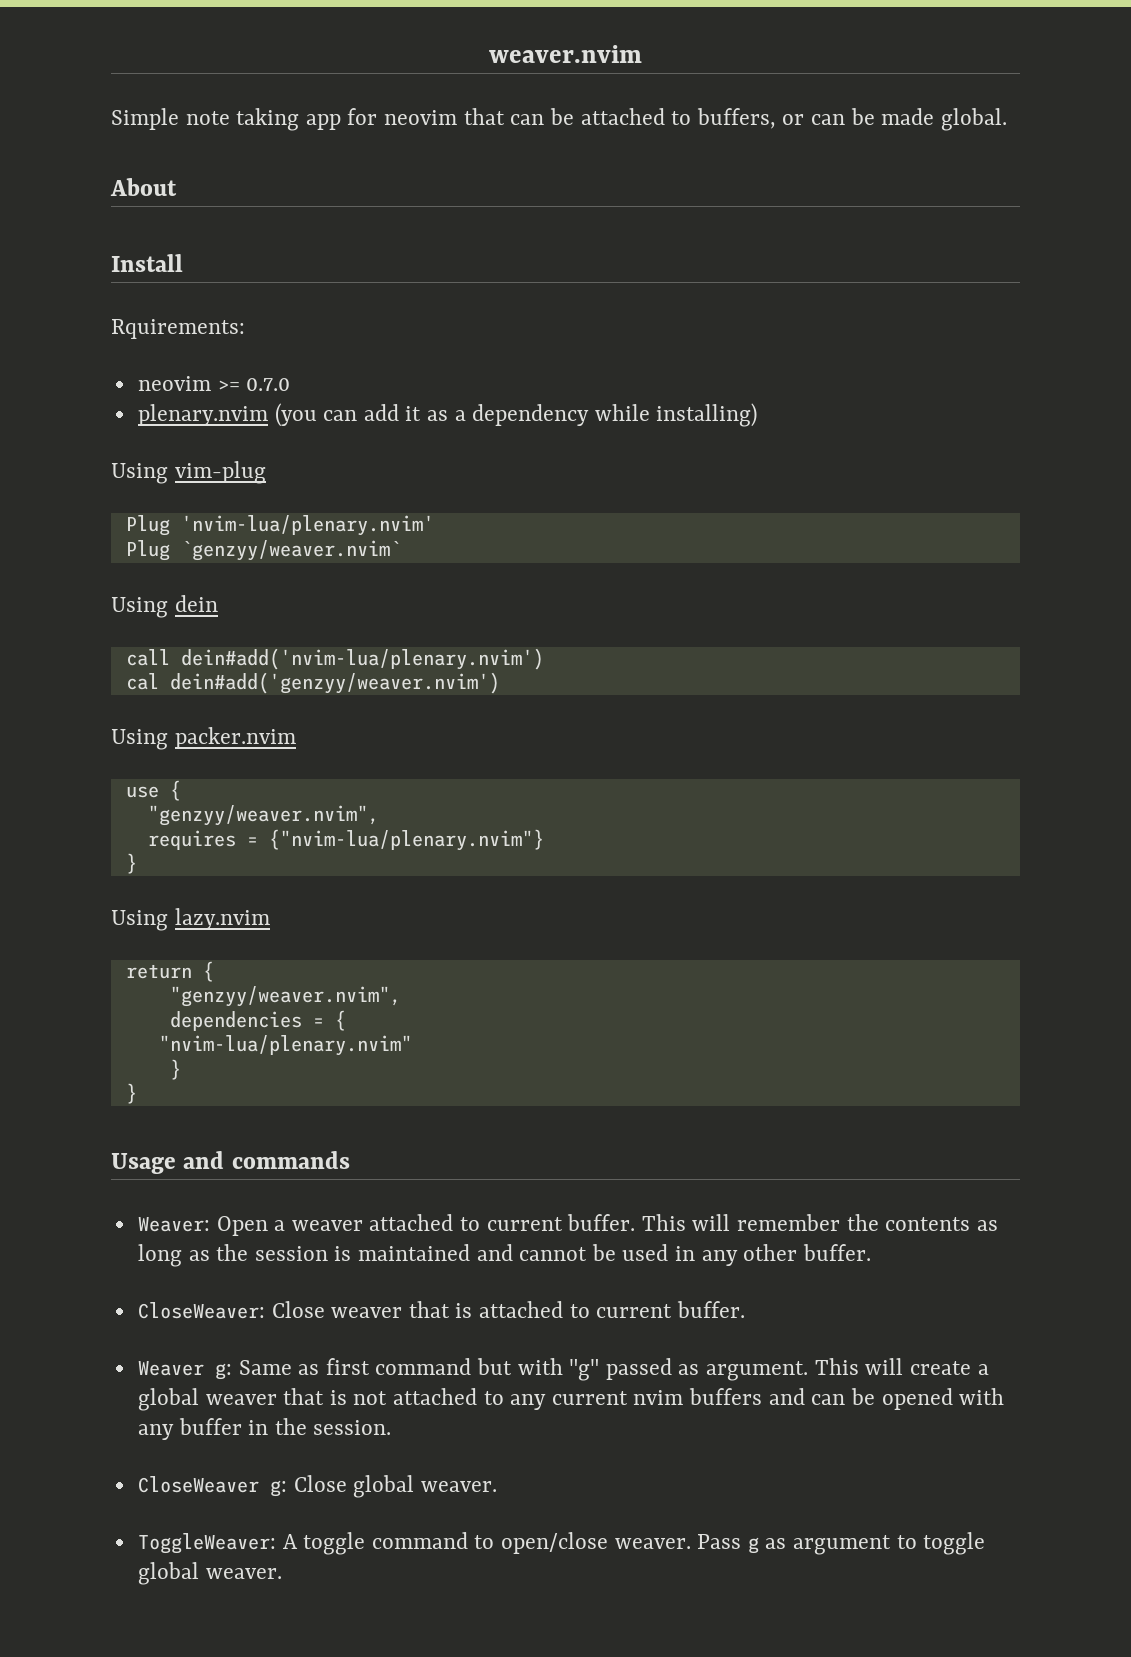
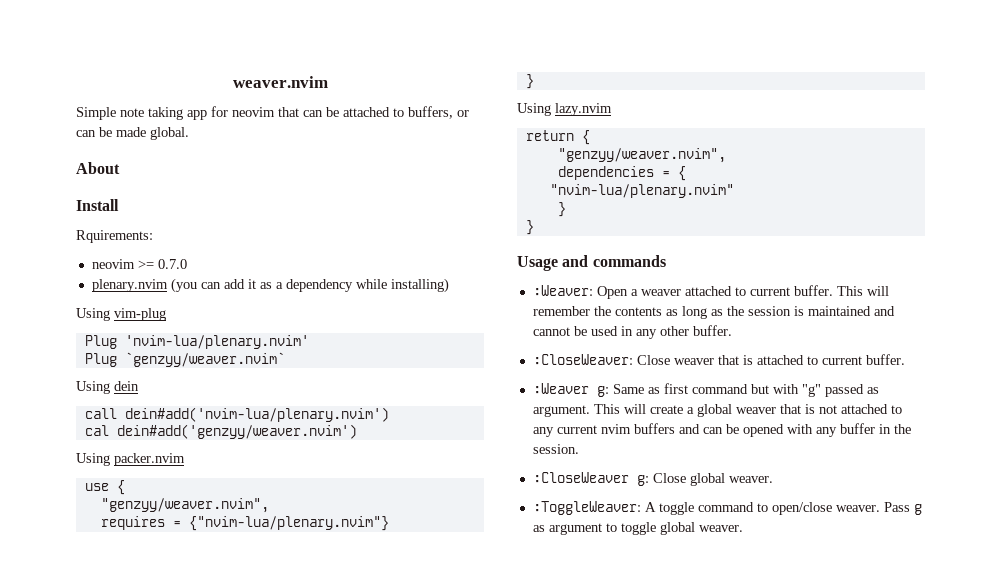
- Weaver: Open a weaver attached to current buffer.
+ :Weaver: Open a weaver attached to current buffer.
- CloseWeaver: Close weaver that is attached to current buffer.
+ :CloseWeaver: Close weaver that is attached to current buffer.
- Weaver g: Same as first command but with "g" passed as argument.
+ :Weaver g: Same as first command but with "g" passed as argument.
- CloseWeaver g: Close global weaver.
+ :CloseWeaver g: Close global weaver.
- ToggleWeaver: A toggle command to open/close weaver.
+ :ToggleWeaver: A toggle command to open/close weaver.

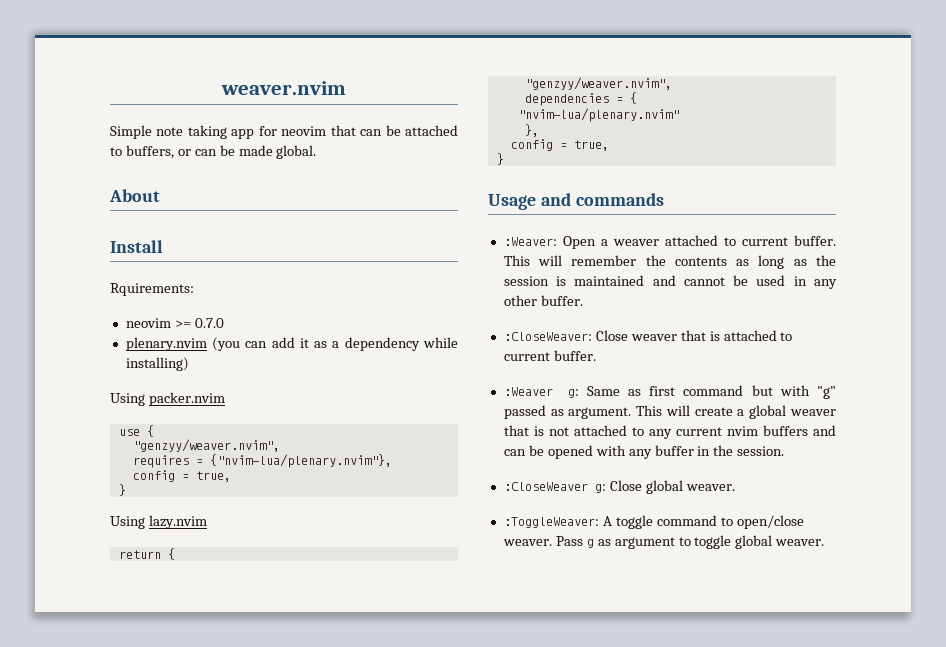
- Using vim-plug
- Plug 'nvim-lua/plenary.nvim'
- Plug `genzyy/weaver.nvim`
- Using dein
- call dein#add('nvim-lua/plenary.nvim')
- cal dein#add('genzyy/weaver.nvim')
- requires = {"nvim-lua/plenary.nvim"}
+ requires = {"nvim-lua/plenary.nvim"},
+ config = true,
  "nvim-lua/plenary.nvim"
- }
+ },
+ config = true,

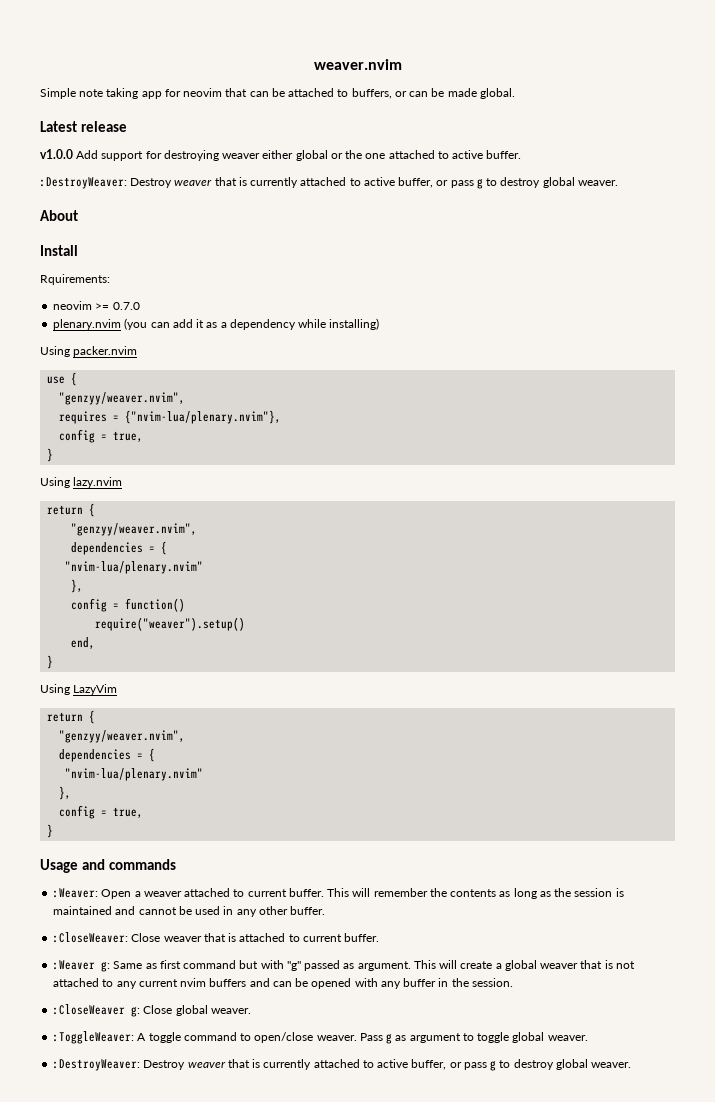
+ Latest release
+ v1.0.0 Add support for destroying weaver either global or the one attached to active buffer.
+ :DestroyWeaver: Destroy weaver that is currently attached to active buffer, or pass g to destroy global weaver.
+ config = function()
+ require("weaver").setup()
+ end,
+ }
+ Using LazyVim
+ return {
+ "genzyy/weaver.nvim",
+ dependencies = {
+ "nvim-lua/plenary.nvim"
+ },
  Pass g as argument to toggle global weaver.
+ :DestroyWeaver: Destroy weaver that is currently attached to active buffer, or pass g to destroy global weaver.

